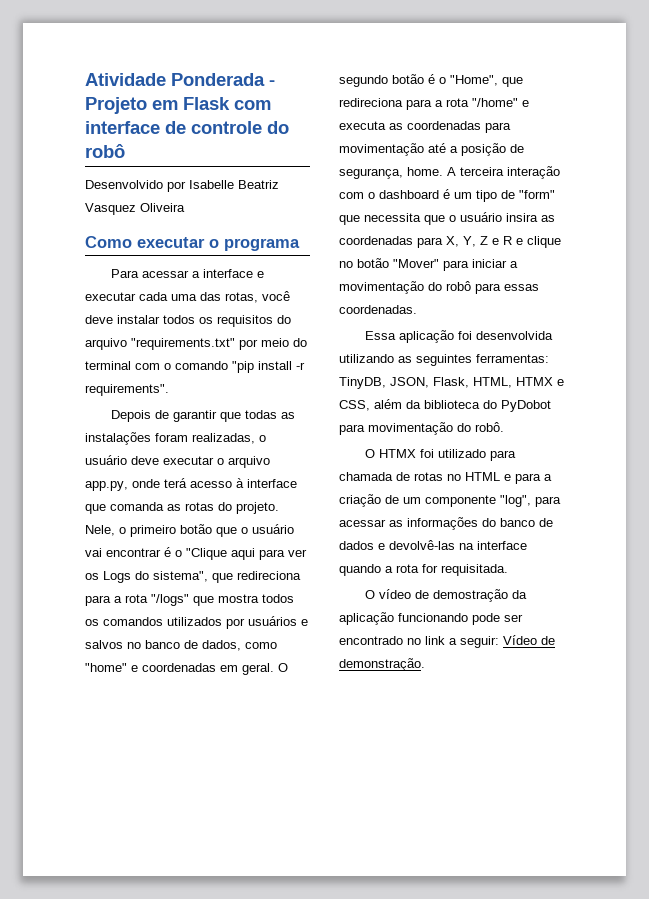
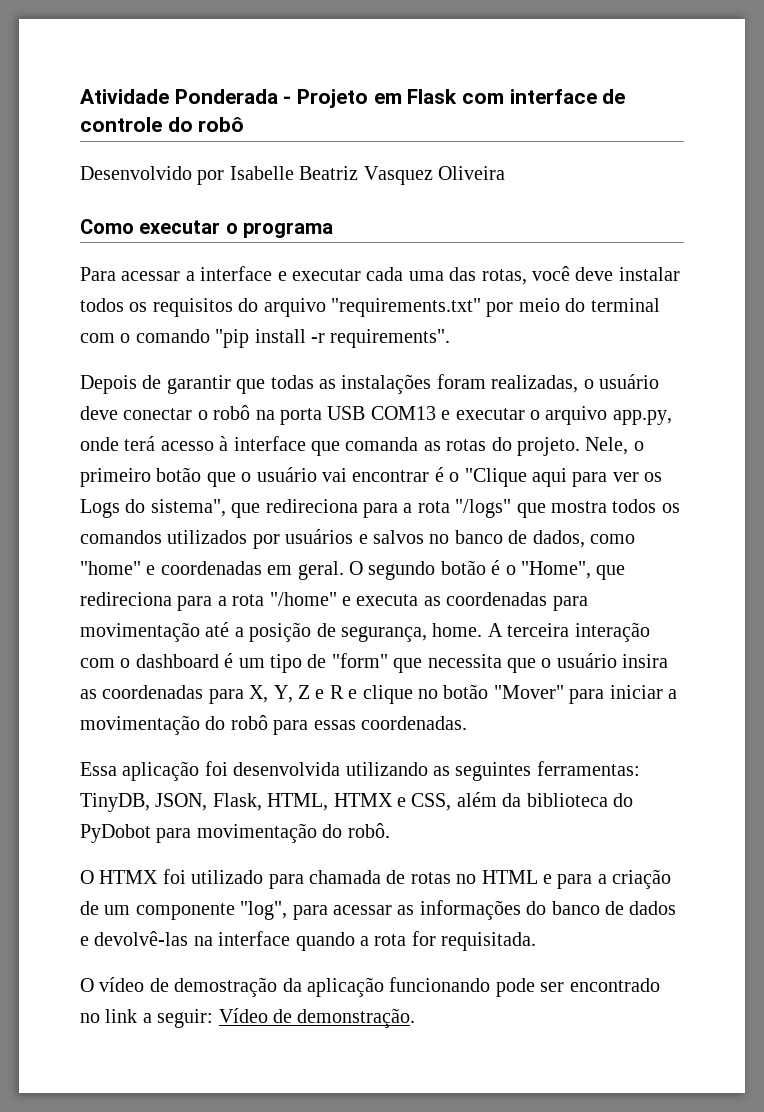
- Depois de garantir que todas as instalações foram realizadas, o usuário deve executar o arquivo app.py, onde terá acesso à interface que comanda as rotas do projeto.
+ Depois de garantir que todas as instalações foram realizadas, o usuário deve conectar o robô na porta USB COM13 e executar o arquivo app.py, onde terá acesso à interface que comanda as rotas do projeto.

